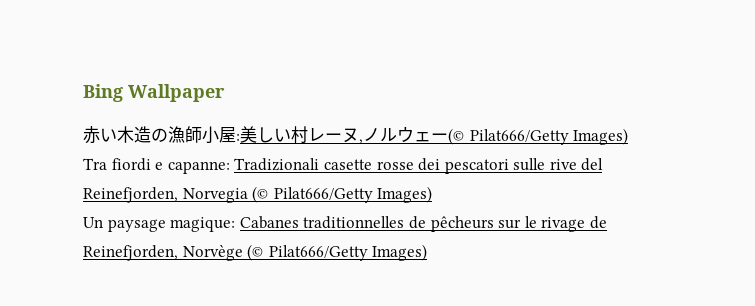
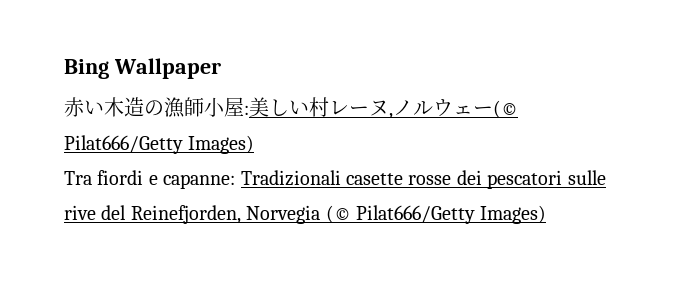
- Un paysage magique: Cabanes traditionnelles de pêcheurs sur le rivage de Reinefjorden, Norvège (© Pilat666/Getty Images)

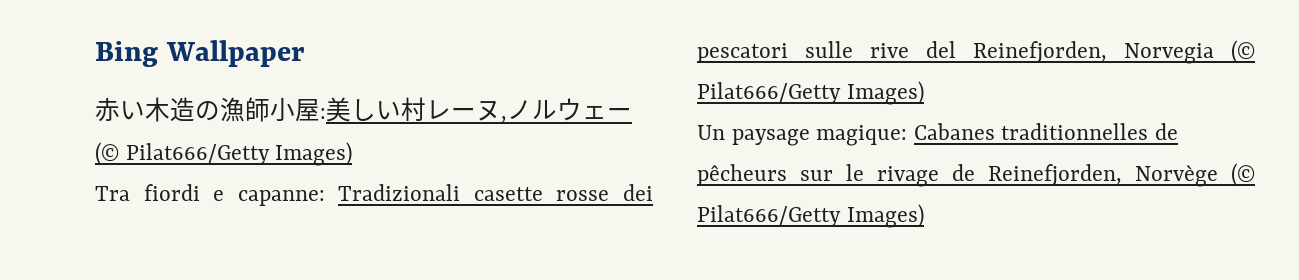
+ Un paysage magique: Cabanes traditionnelles de pêcheurs sur le rivage de Reinefjorden, Norvège (© Pilat666/Getty Images)

